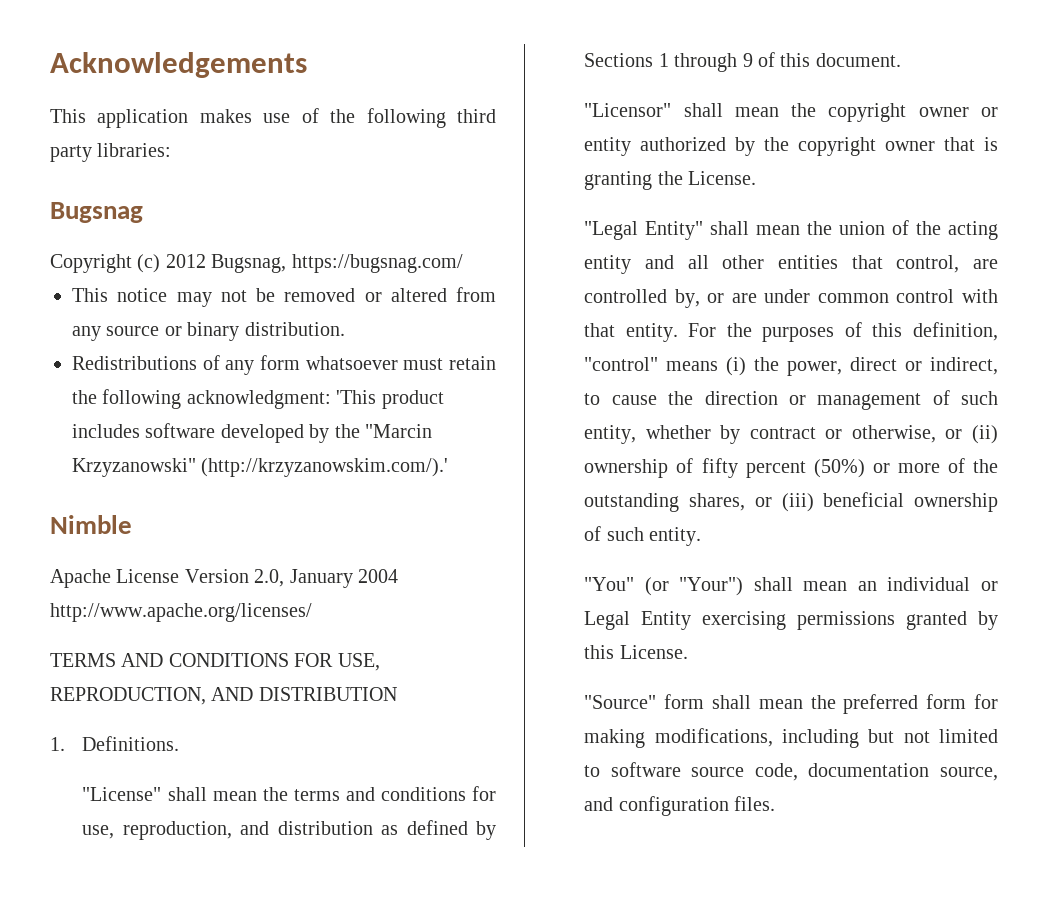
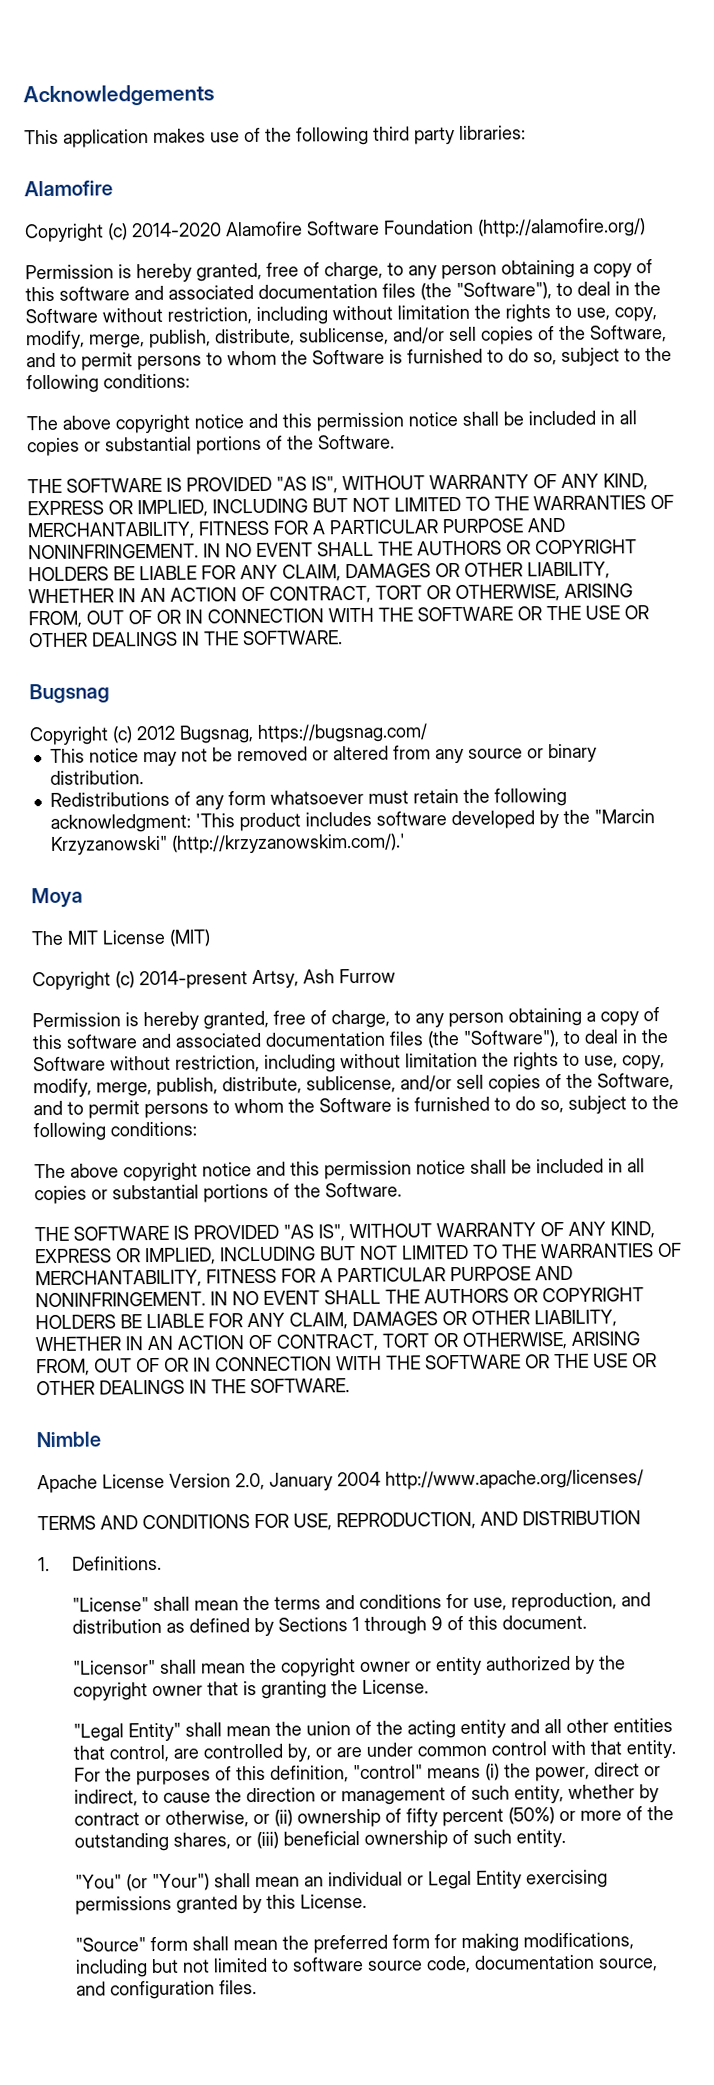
  This application makes use of the following third party libraries:
+ Alamofire
+ Copyright (c) 2014-2020 Alamofire Software Foundation (http://alamofire.org/)
+ Permission is hereby granted, free of charge, to any person obtaining a copy of this software and associated documentation files (the "Software"), to deal in the Software without restriction, including without limitation the rights to use, copy, modify, merge, publish, distribute, sublicense, and/or sell copies of the Software, and to permit persons to whom the Software is furnished to do so, subject to the following conditions:
+ The above copyright notice and this permission notice shall be included in all copies or substantial portions of the Software.
+ THE SOFTWARE IS PROVIDED "AS IS", WITHOUT WARRANTY OF ANY KIND, EXPRESS OR IMPLIED, INCLUDING BUT NOT LIMITED TO THE WARRANTIES OF MERCHANTABILITY, FITNESS FOR A PARTICULAR PURPOSE AND NONINFRINGEMENT. IN NO EVENT SHALL THE AUTHORS OR COPYRIGHT HOLDERS BE LIABLE FOR ANY CLAIM, DAMAGES OR OTHER LIABILITY, WHETHER IN AN ACTION OF CONTRACT, TORT OR OTHERWISE, ARISING FROM, OUT OF OR IN CONNECTION WITH THE SOFTWARE OR THE USE OR OTHER DEALINGS IN THE SOFTWARE.
+ Moya
+ The MIT License (MIT)
+ Copyright (c) 2014-present Artsy, Ash Furrow
+ Permission is hereby granted, free of charge, to any person obtaining a copy of this software and associated documentation files (the "Software"), to deal in the Software without restriction, including without limitation the rights to use, copy, modify, merge, publish, distribute, sublicense, and/or sell copies of the Software, and to permit persons to whom the Software is furnished to do so, subject to the following conditions:
+ The above copyright notice and this permission notice shall be included in all copies or substantial portions of the Software.
+ THE SOFTWARE IS PROVIDED "AS IS", WITHOUT WARRANTY OF ANY KIND, EXPRESS OR IMPLIED, INCLUDING BUT NOT LIMITED TO THE WARRANTIES OF MERCHANTABILITY, FITNESS FOR A PARTICULAR PURPOSE AND NONINFRINGEMENT. IN NO EVENT SHALL THE AUTHORS OR COPYRIGHT HOLDERS BE LIABLE FOR ANY CLAIM, DAMAGES OR OTHER LIABILITY, WHETHER IN AN ACTION OF CONTRACT, TORT OR OTHERWISE, ARISING FROM, OUT OF OR IN CONNECTION WITH THE SOFTWARE OR THE USE OR OTHER DEALINGS IN THE SOFTWARE.

